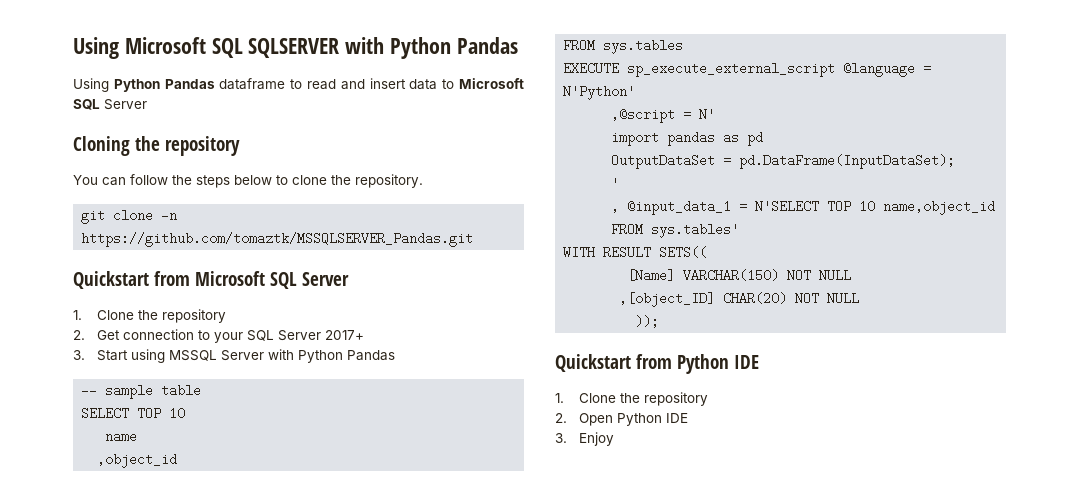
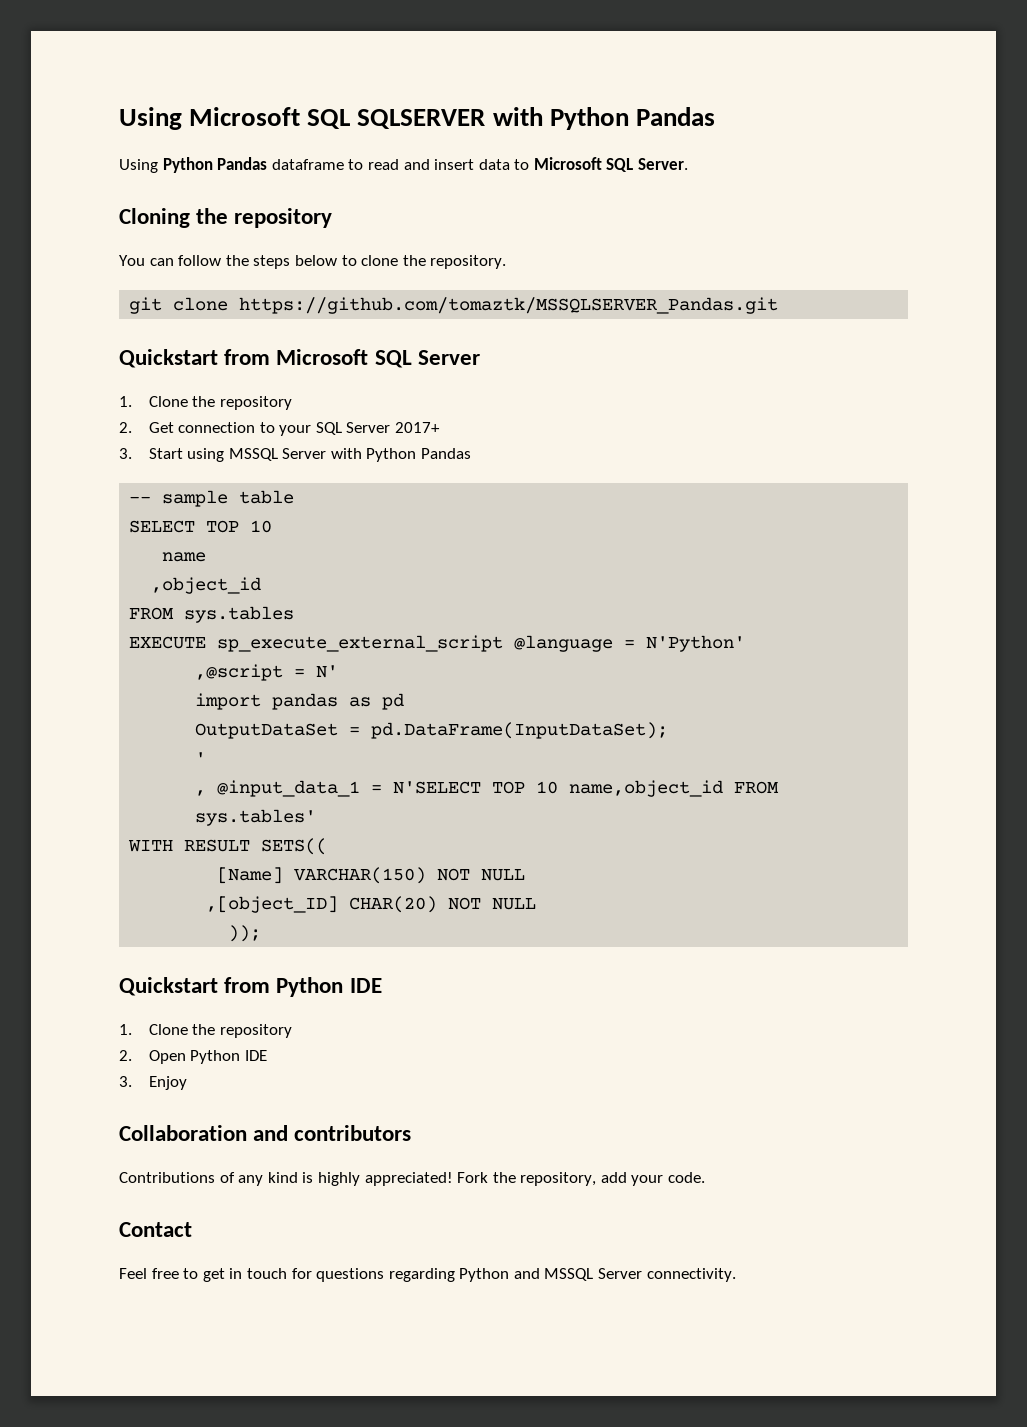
- Using Python Pandas dataframe to read and insert data to Microsoft SQL Server
+ Using Python Pandas dataframe to read and insert data to Microsoft SQL Server.
- git clone -n https://github.com/tomaztk/MSSQLSERVER_Pandas.git
+ git clone https://github.com/tomaztk/MSSQLSERVER_Pandas.git
+ Collaboration and contributors
+ Contributions of any kind is highly appreciated! Fork the repository, add your code.
+ Contact
+ Feel free to get in touch for questions regarding Python and MSSQL Server connectivity.

